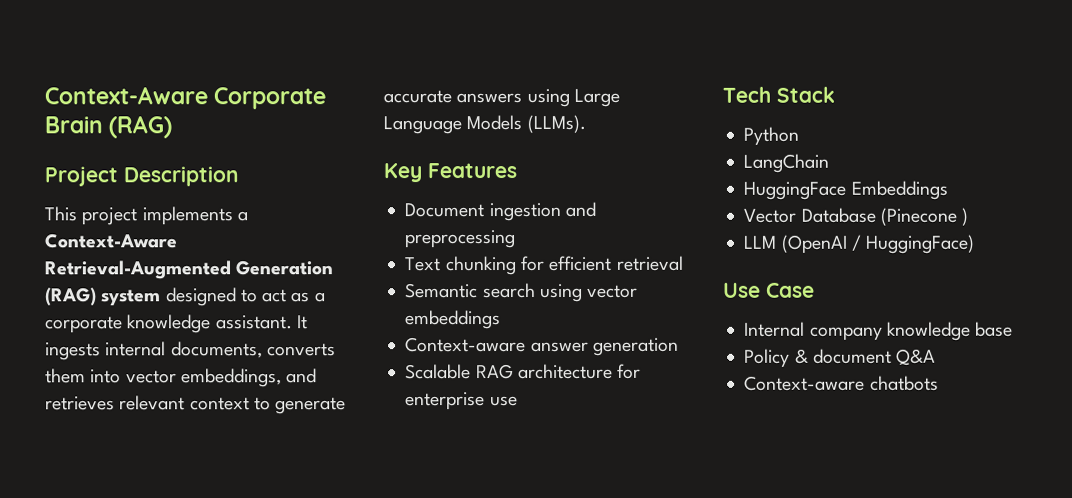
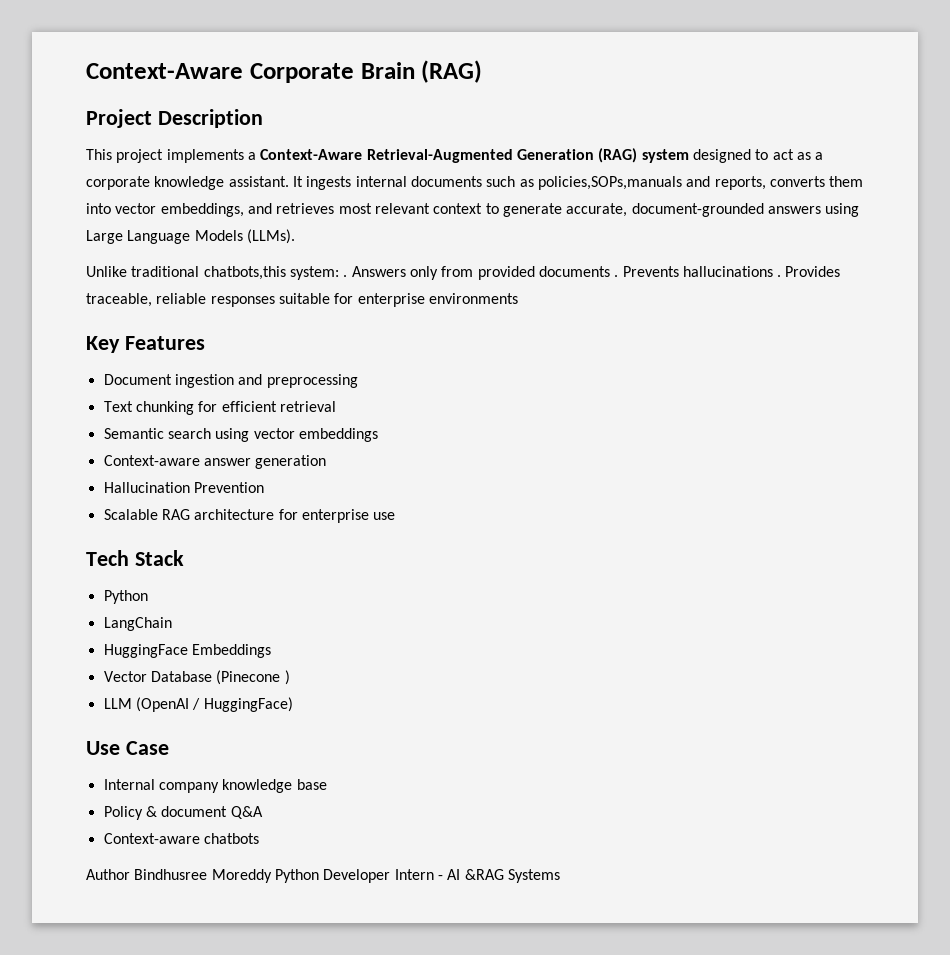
- It ingests internal documents, converts them into vector embeddings, and retrieves relevant context to generate accurate answers using Large Language Models (LLMs).
+ It ingests internal documents such as policies,SOPs,manuals and reports, converts them into vector embeddings, and retrieves most relevant context to generate accurate, document-grounded answers using Large Language Models (LLMs).
+ Unlike traditional chatbots,this system: . Answers only from provided documents . Prevents hallucinations . Provides traceable, reliable responses suitable for enterprise environments
+ Hallucination Prevention
+ Author Bindhusree Moreddy Python Developer Intern - AI &RAG Systems

